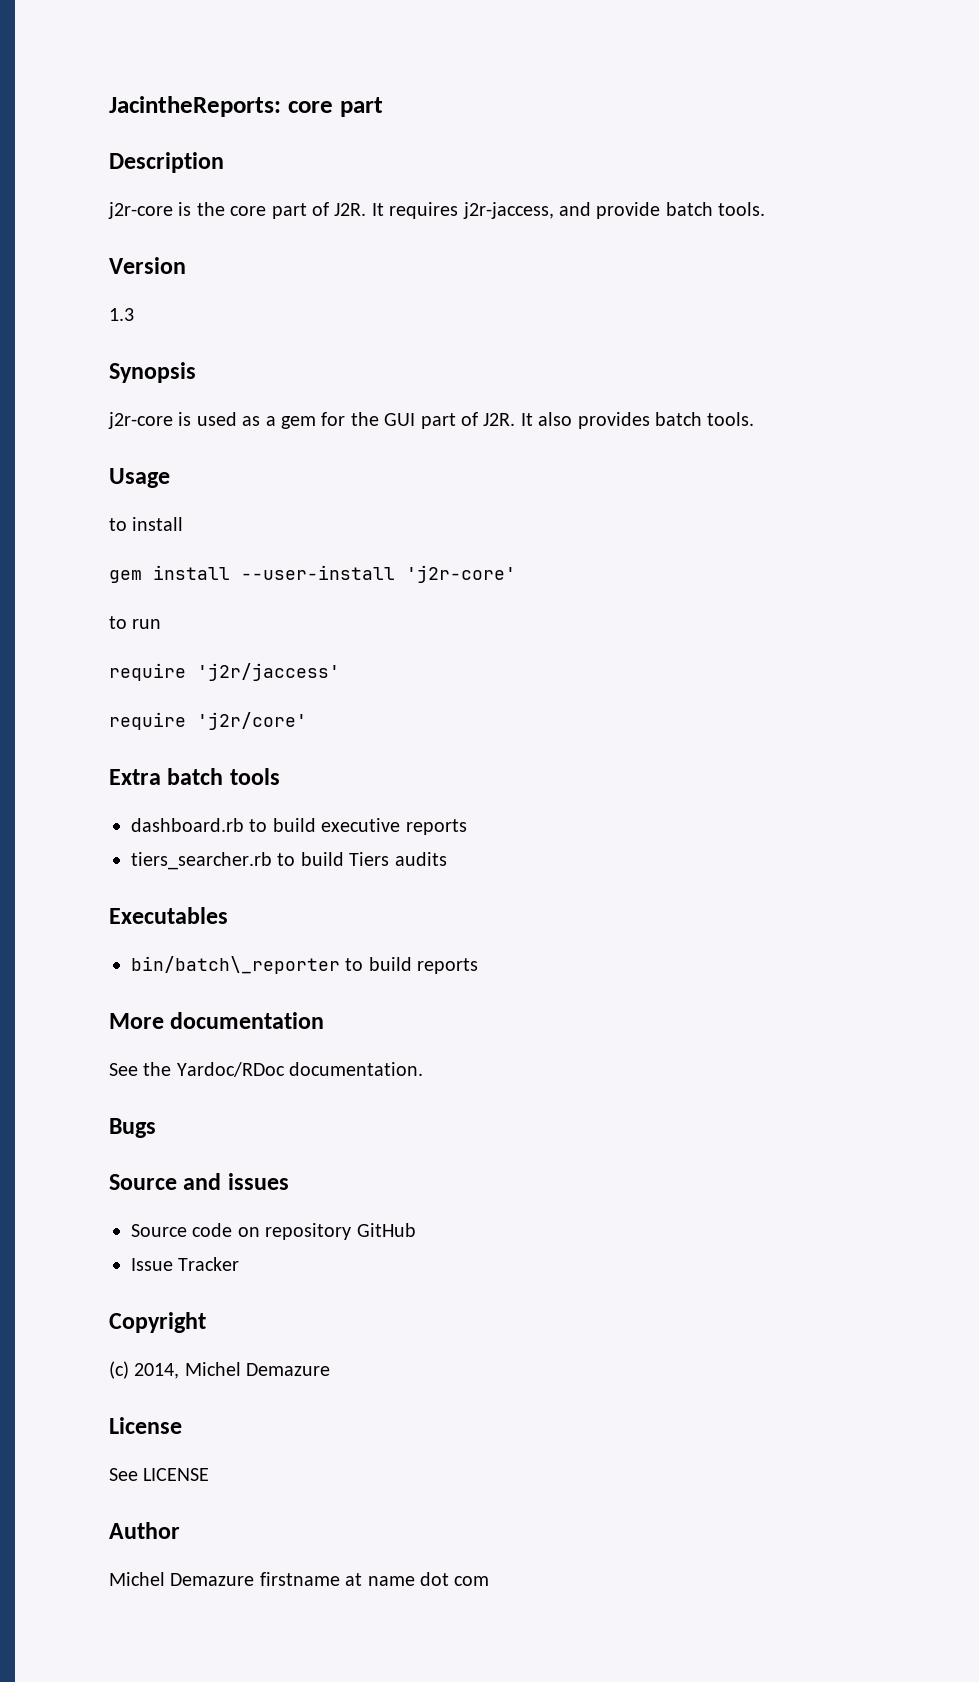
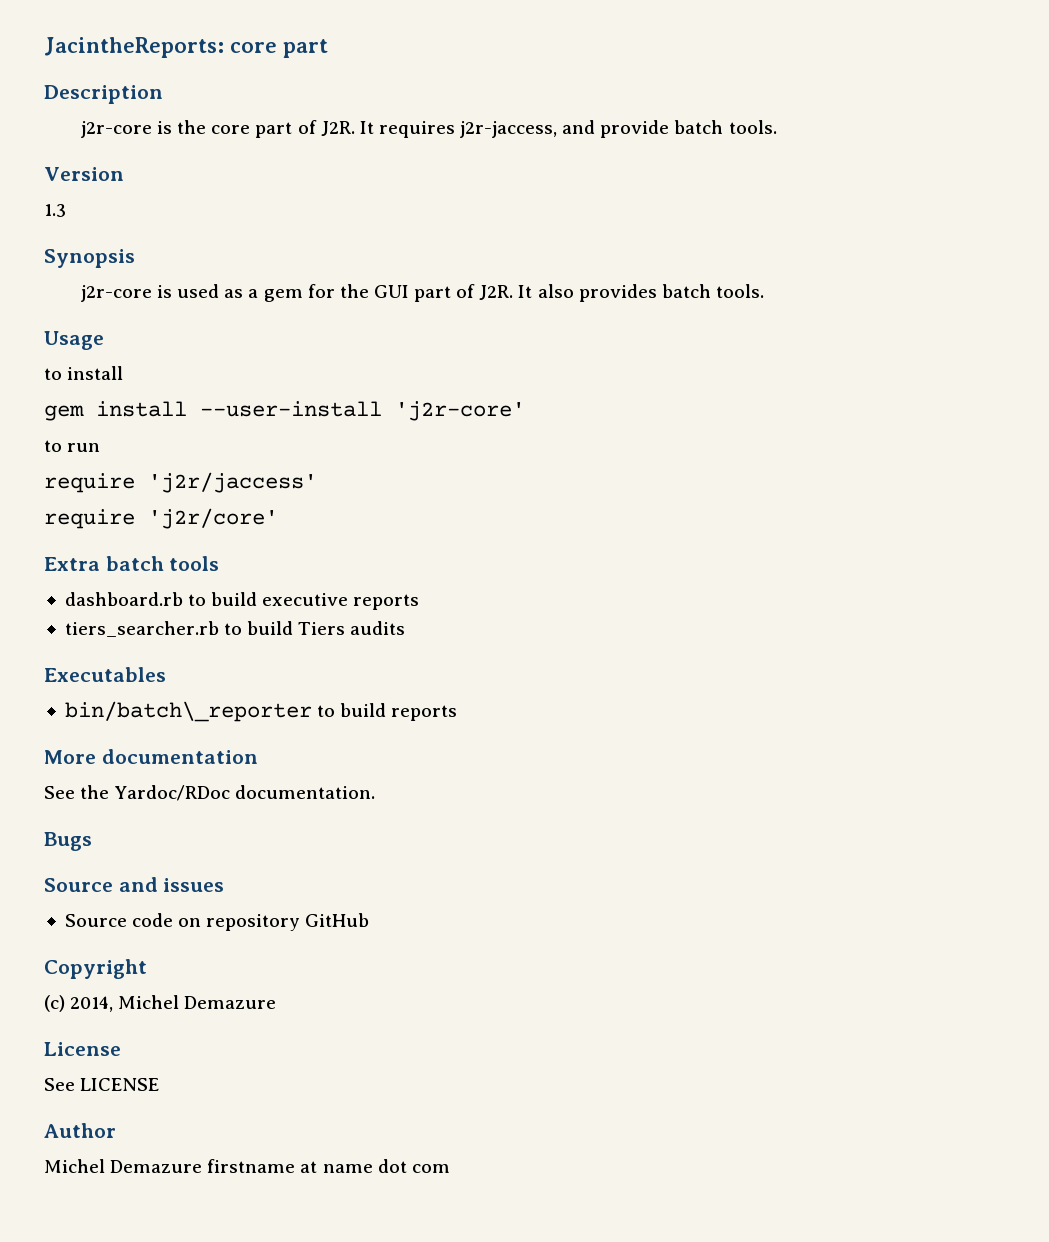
- Issue Tracker

